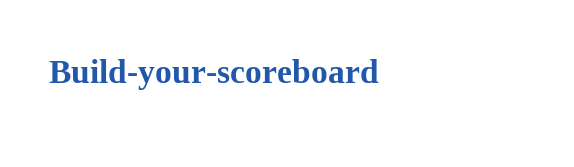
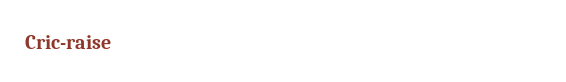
- Build-your-scoreboard
+ Cric-raise

